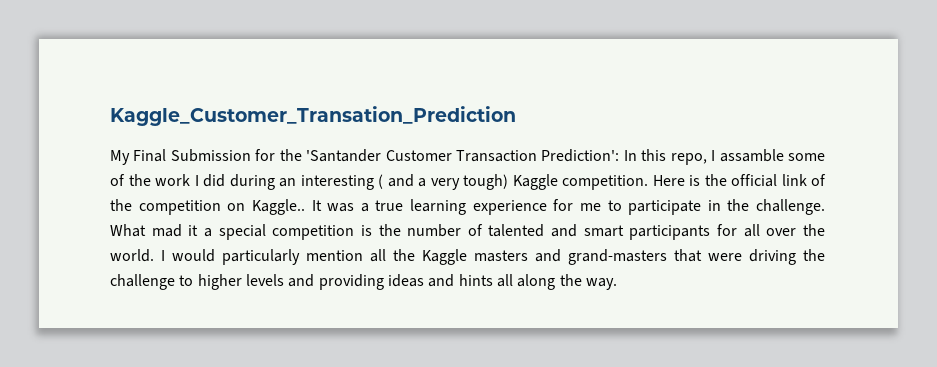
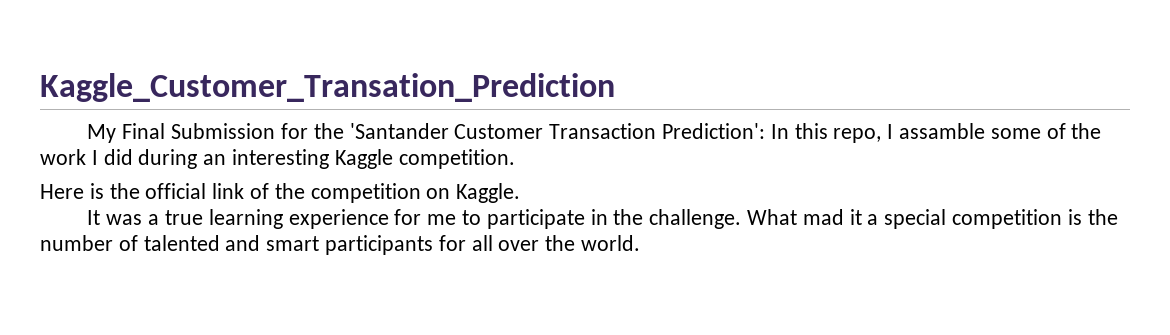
- My Final Submission for the 'Santander Customer Transaction Prediction': In this repo, I assamble some of the work I did during an interesting ( and a very tough) Kaggle competition. Here is the official link of the competition on Kaggle.. It was a true learning experience for me to participate in the challenge.
+ My Final Submission for the 'Santander Customer Transaction Prediction': In this repo, I assamble some of the work I did during an interesting Kaggle competition.
+ Here is the official link of the competition on Kaggle.
+ It was a true learning experience for me to participate in the challenge.
- I would particularly mention all the Kaggle masters and grand-masters that were driving the challenge to higher levels and providing ideas and hints all along the way.

